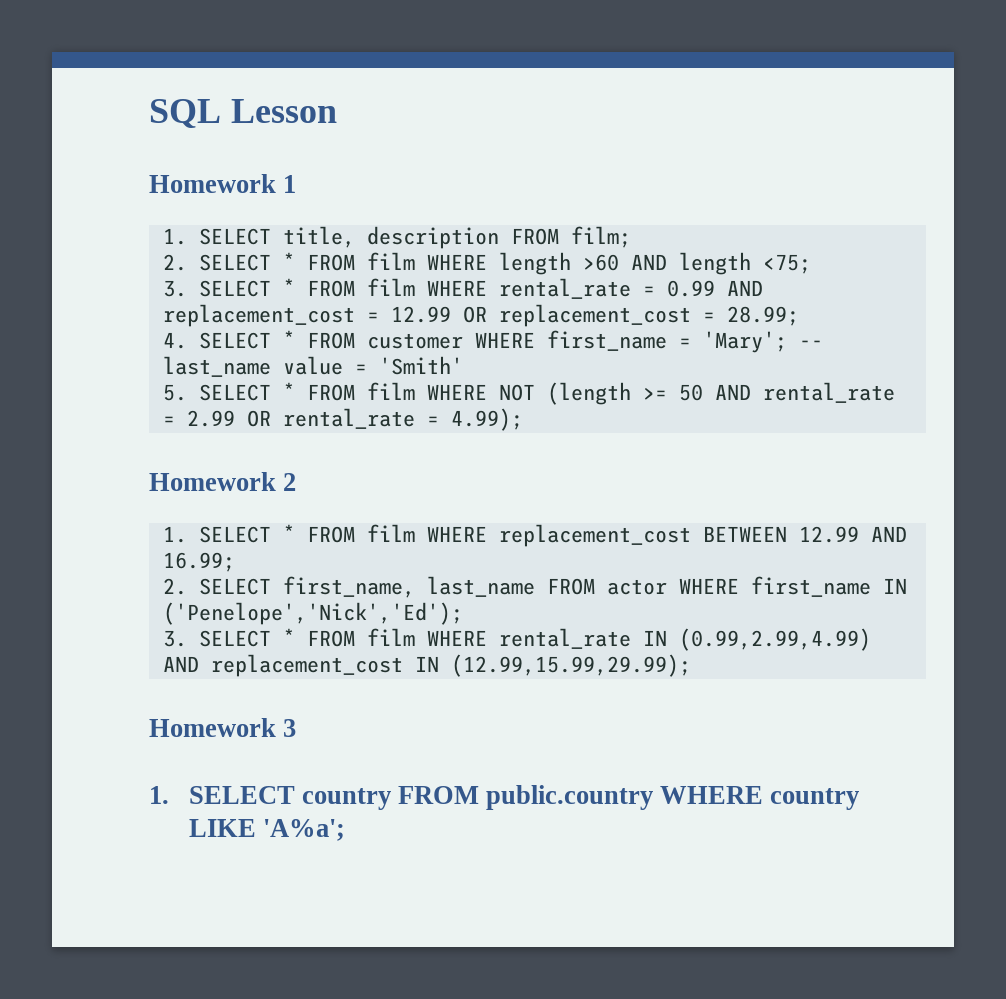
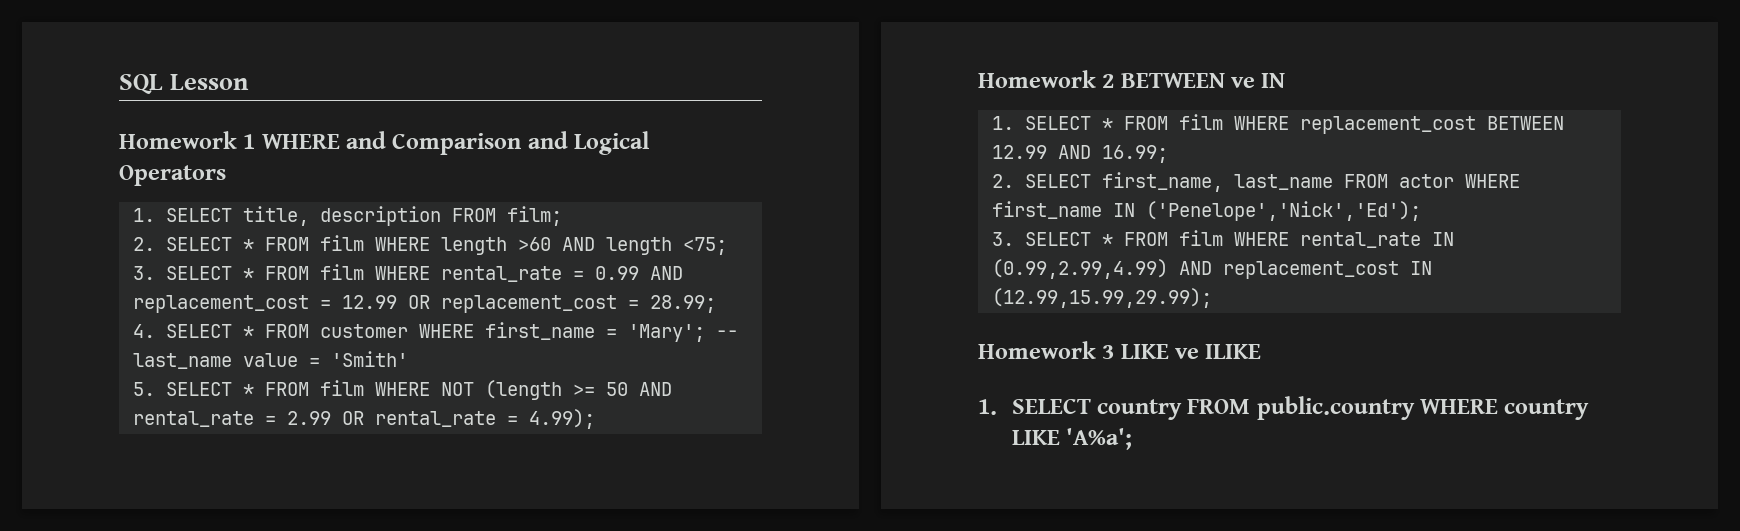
- Homework 1
+ Homework 1 WHERE and Comparison and Logical Operators
- Homework 2
+ Homework 2 BETWEEN ve IN
- Homework 3
+ Homework 3 LIKE ve ILIKE

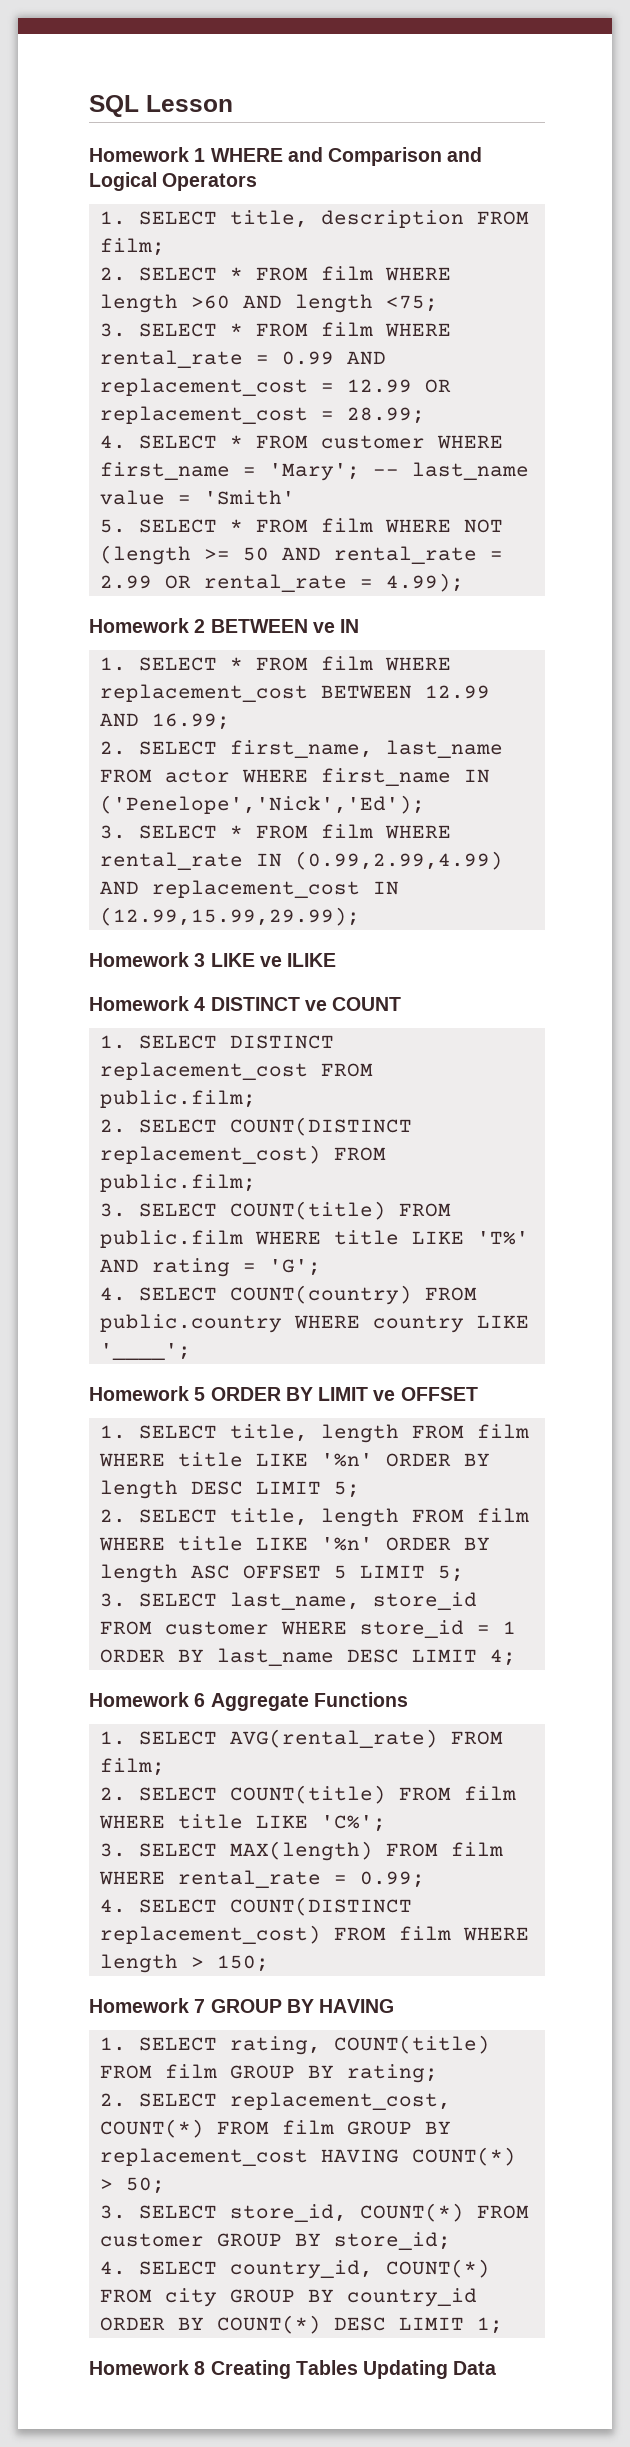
- 1. SELECT country FROM public.country WHERE country LIKE 'A%a';
+ Homework 4 DISTINCT ve COUNT
+ 1. SELECT DISTINCT replacement_cost FROM public.film;
+ 2. SELECT COUNT(DISTINCT replacement_cost) FROM public.film;
+ 3. SELECT COUNT(title) FROM public.film WHERE title LIKE 'T%' AND rating = 'G';
+ 4. SELECT COUNT(country) FROM public.country WHERE country LIKE '____';
+ Homework 5 ORDER BY LIMIT ve OFFSET
+ 1. SELECT title, length FROM film WHERE title LIKE '%n' ORDER BY length DESC LIMIT 5;
+ 2. SELECT title, length FROM film WHERE title LIKE '%n' ORDER BY length ASC OFFSET 5 LIMIT 5;
+ 3. SELECT last_name, store_id FROM customer WHERE store_id = 1 ORDER BY last_name DESC LIMIT 4;
+ Homework 6 Aggregate Functions
+ 1. SELECT AVG(rental_rate) FROM film;
+ 2. SELECT COUNT(title) FROM film WHERE title LIKE 'C%';
+ 3. SELECT MAX(length) FROM film WHERE rental_rate = 0.99;
+ 4. SELECT COUNT(DISTINCT replacement_cost) FROM film WHERE length > 150;
+ Homework 7 GROUP BY HAVING
+ 1. SELECT rating, COUNT(title) FROM film GROUP BY rating;
+ 2. SELECT replacement_cost, COUNT(*) FROM film GROUP BY replacement_cost HAVING COUNT(*) > 50;
+ 3. SELECT store_id, COUNT(*) FROM customer GROUP BY store_id;
+ 4. SELECT country_id, COUNT(*) FROM city GROUP BY country_id ORDER BY COUNT(*) DESC LIMIT 1;
+ Homework 8 Creating Tables Updating Data

